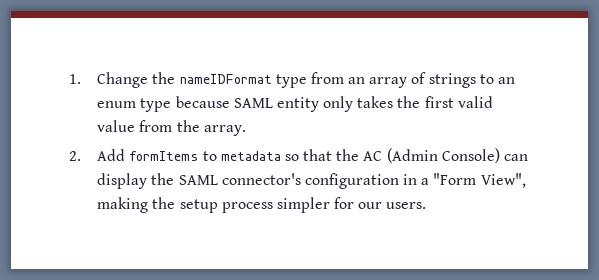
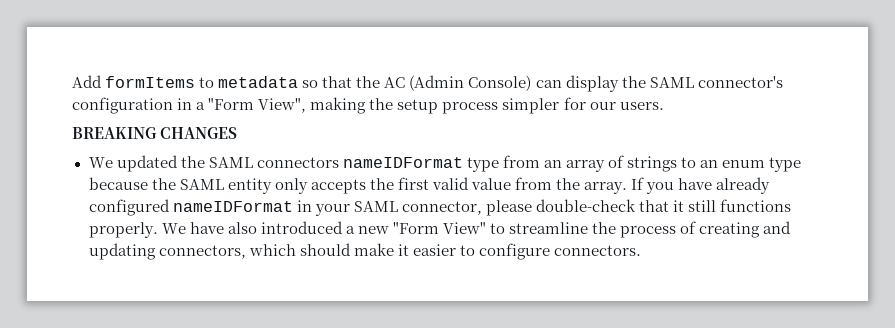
- 1. Change the nameIDFormat type from an array of strings to an enum type because SAML entity only takes the first valid value from the array.
- 2. Add formItems to metadata so that the AC (Admin Console) can display the SAML connector's configuration in a "Form View", making the setup process simpler for our users.
+ Add formItems to metadata so that the AC (Admin Console) can display the SAML connector's configuration in a "Form View", making the setup process simpler for our users.
+ BREAKING CHANGES
+ We updated the SAML connectors nameIDFormat type from an array of strings to an enum type because the SAML entity only accepts the first valid value from the array. If you have already configured nameIDFormat in your SAML connector, please double-check that it still functions properly. We have also introduced a new "Form View" to streamline the process of creating and updating connectors, which should make it easier to configure connectors.

